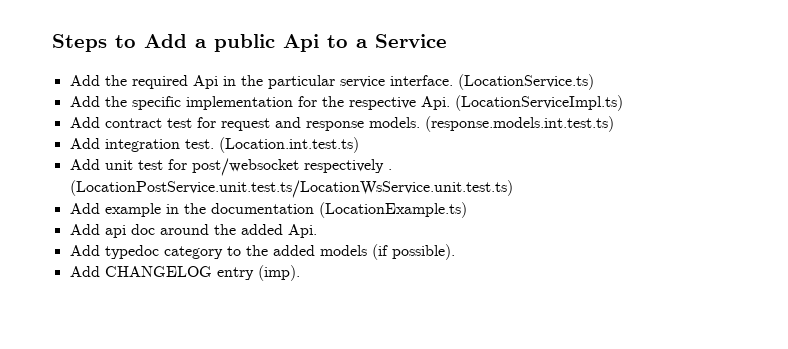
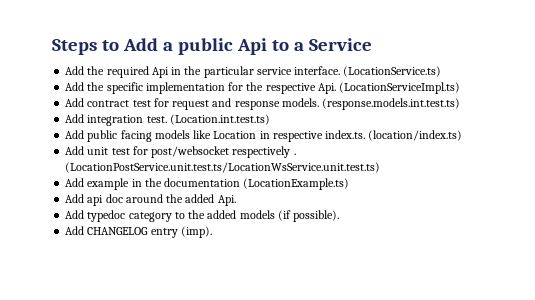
+ Add public facing models like Location in respective index.ts. (location/index.ts)

